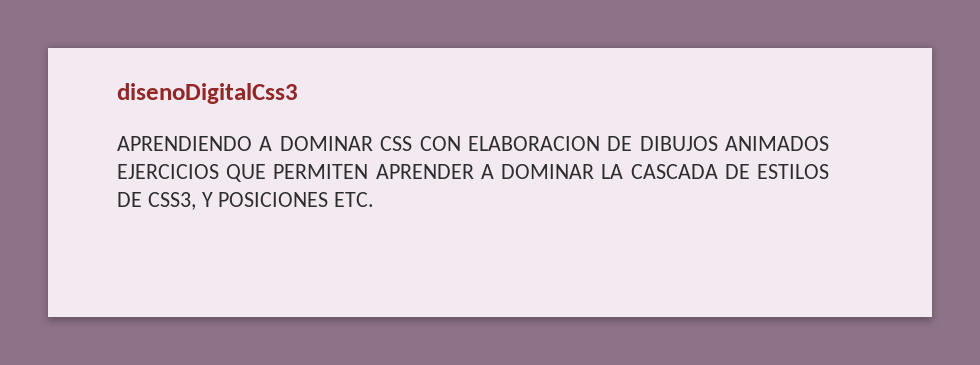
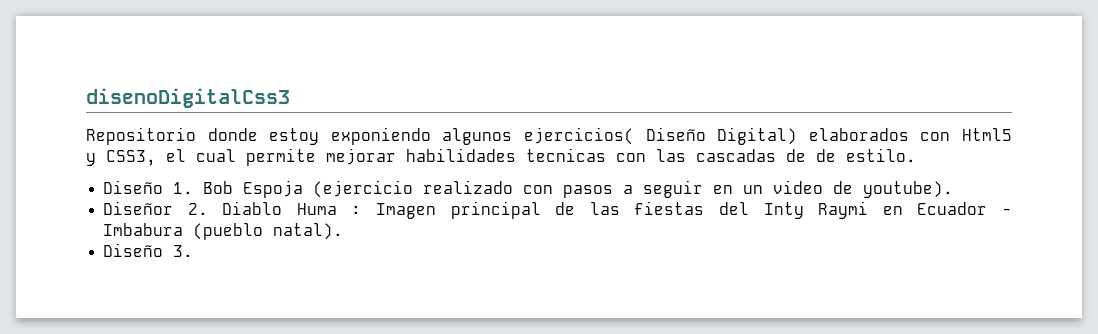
- APRENDIENDO A DOMINAR CSS CON ELABORACION DE DIBUJOS ANIMADOS EJERCICIOS QUE PERMITEN APRENDER A DOMINAR LA CASCADA DE ESTILOS DE CSS3, Y POSICIONES ETC.
+ Repositorio donde estoy exponiendo algunos ejercicios( Diseño Digital) elaborados con Html5 y CSS3, el cual permite mejorar habilidades tecnicas con las cascadas de de estilo.
+ Diseño 1. Bob Espoja (ejercicio realizado con pasos a seguir en un video de youtube).
+ Diseñor 2. Diablo Huma : Imagen principal de las fiestas del Inty Raymi en Ecuador - Imbabura (pueblo natal).
+ Diseño 3.

